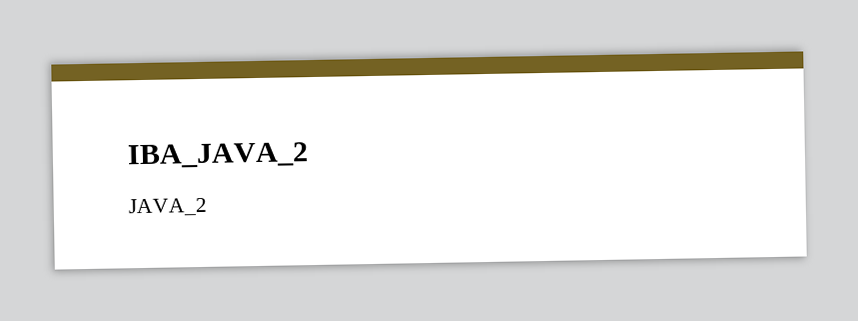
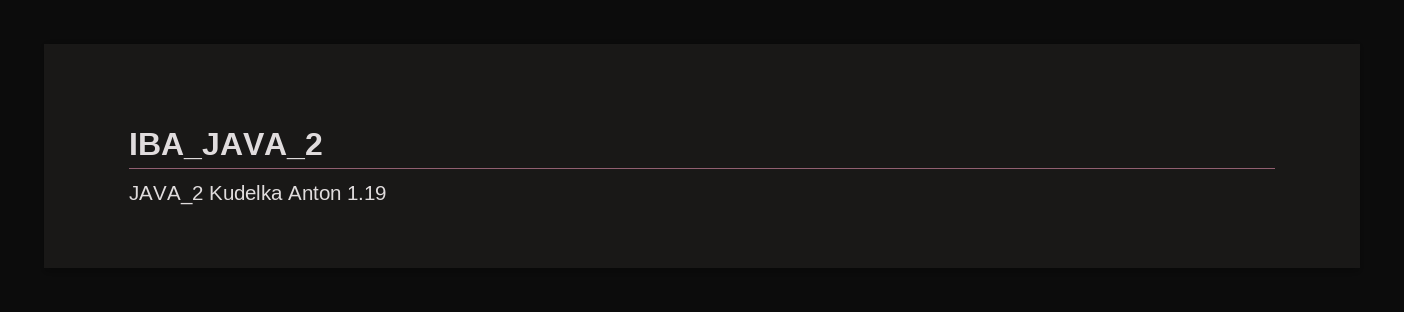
- JAVA_2
+ JAVA_2 Kudelka Anton 1.19

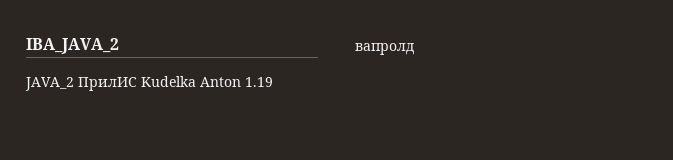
- JAVA_2 Kudelka Anton 1.19
+ JAVA_2 ПрилИС Kudelka Anton 1.19 вапролд

